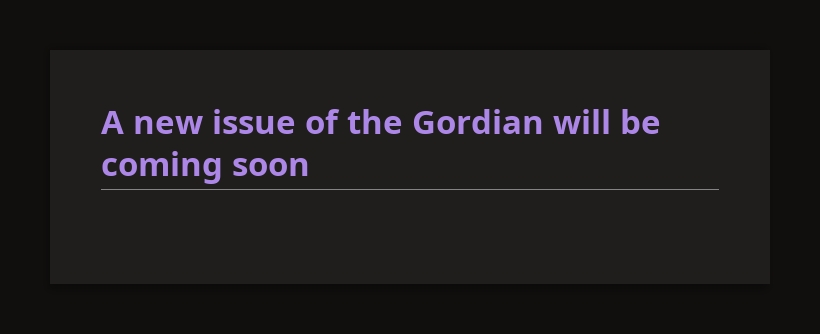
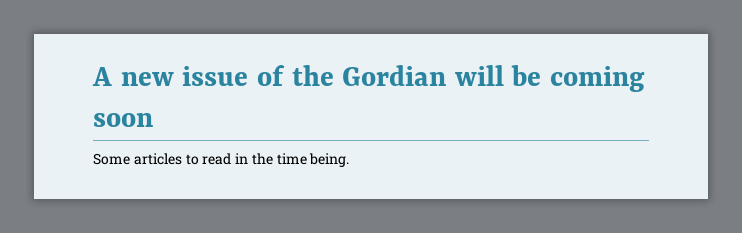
+ Some articles to read in the time being.

